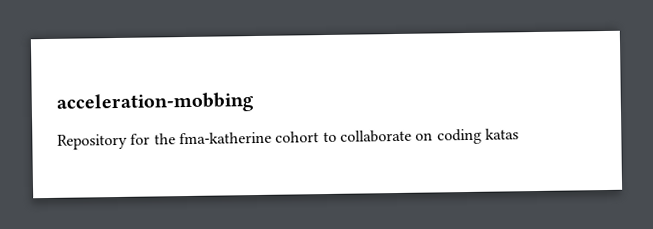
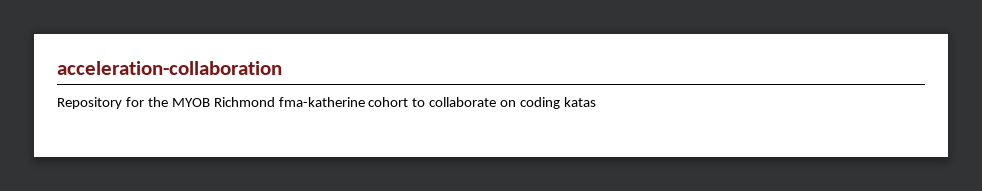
- acceleration-mobbing
+ acceleration-collaboration
- Repository for the fma-katherine cohort to collaborate on coding katas
+ Repository for the MYOB Richmond fma-katherine cohort to collaborate on coding katas

